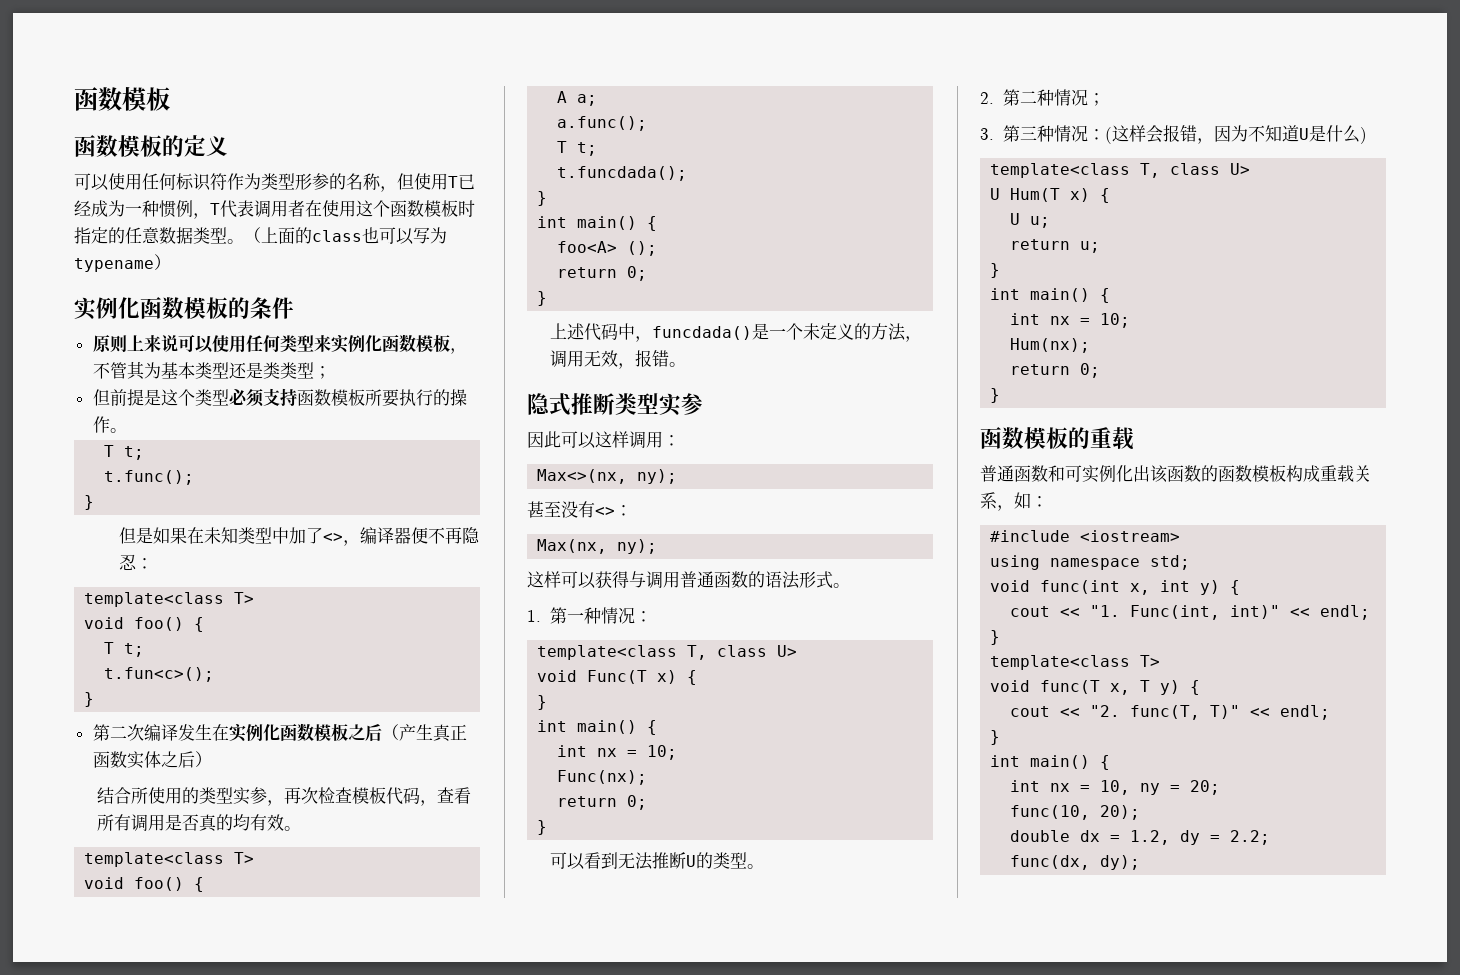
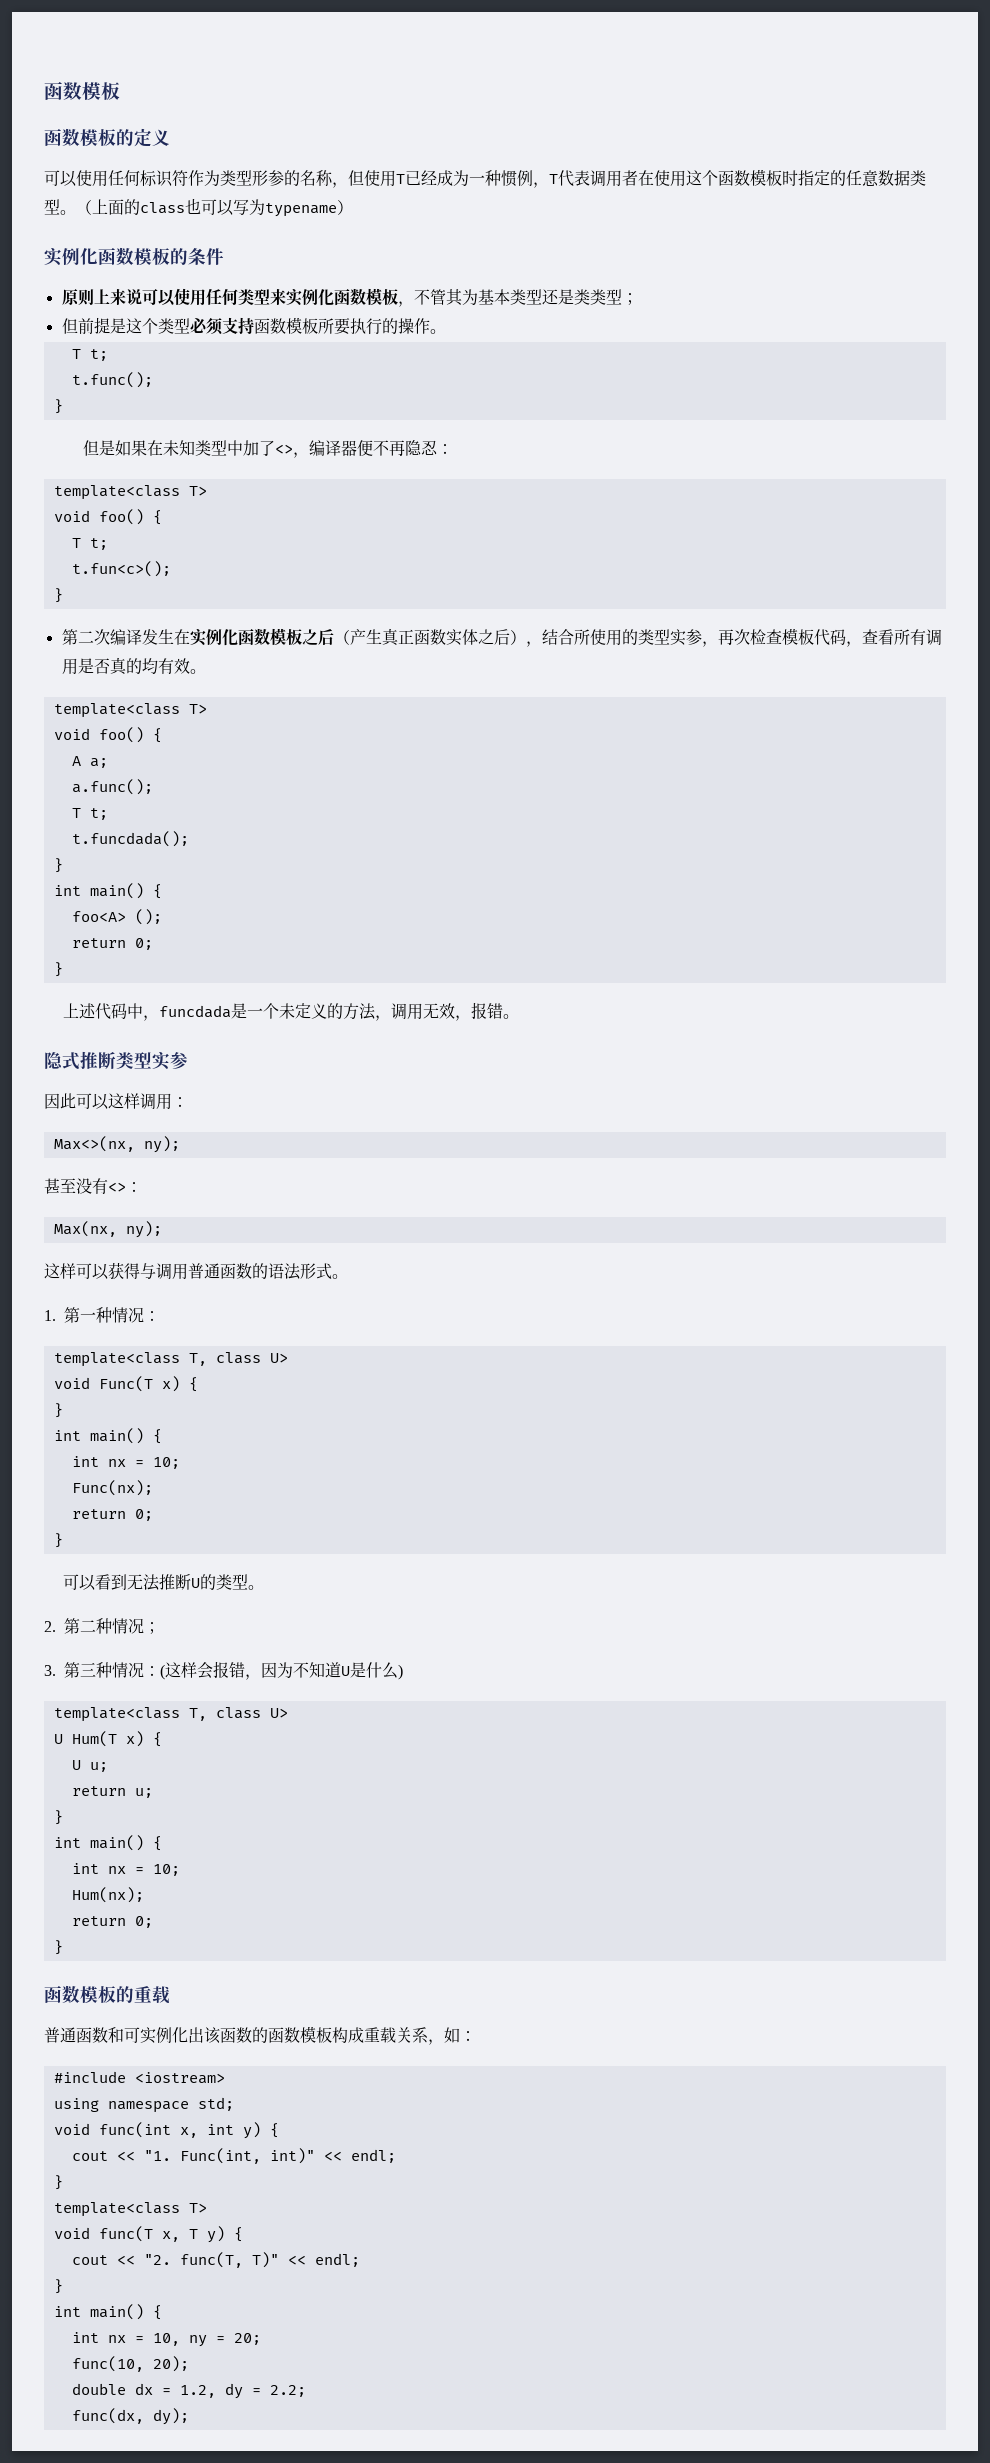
- 第二次编译发生在实例化函数模板之后（产生真正函数实体之后）
- 结合所使用的类型实参，再次检查模板代码，查看所有调用是否真的均有效。
+ 第二次编译发生在实例化函数模板之后（产生真正函数实体之后），结合所使用的类型实参，再次检查模板代码，查看所有调用是否真的均有效。
- 上述代码中，funcdada()是一个未定义的方法，调用无效，报错。
+ 上述代码中，funcdada是一个未定义的方法，调用无效，报错。

